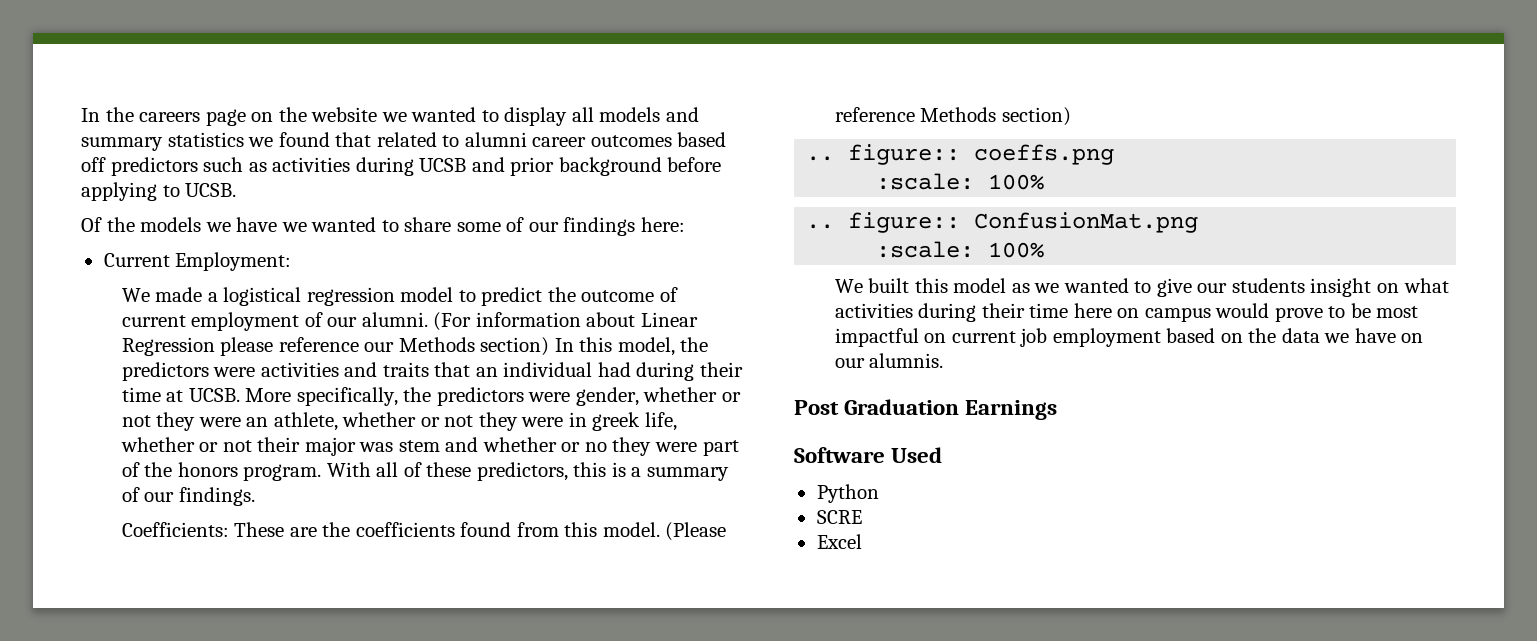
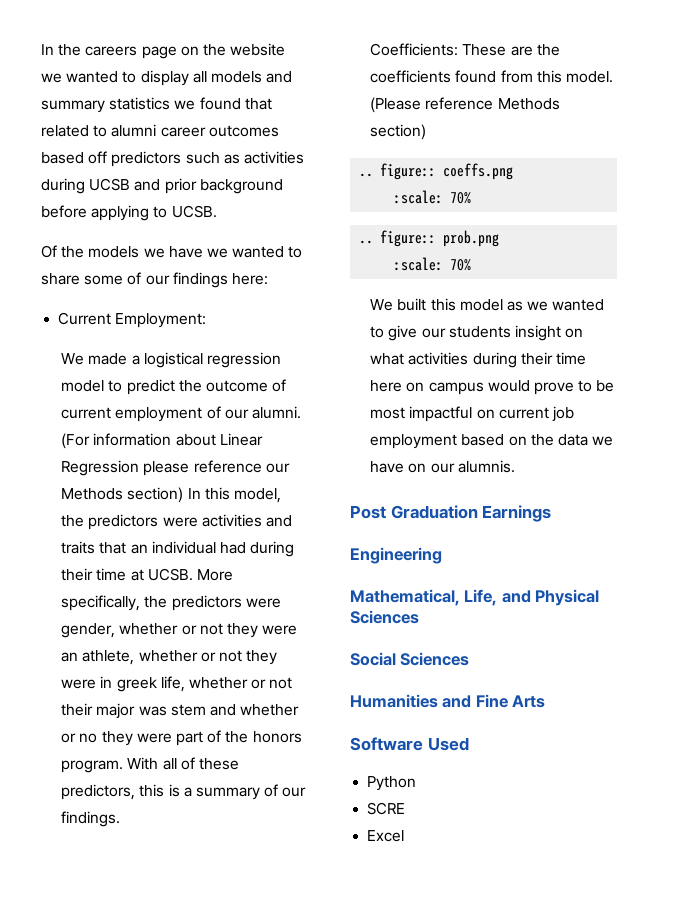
  .. figure:: coeffs.png
- :scale: 100%
- .. figure:: ConfusionMat.png
- :scale: 100%
+ :scale: 70%
+ .. figure:: prob.png
+ :scale: 70%
+ Engineering
+ Mathematical, Life, and Physical Sciences
+ Social Sciences
+ Humanities and Fine Arts

